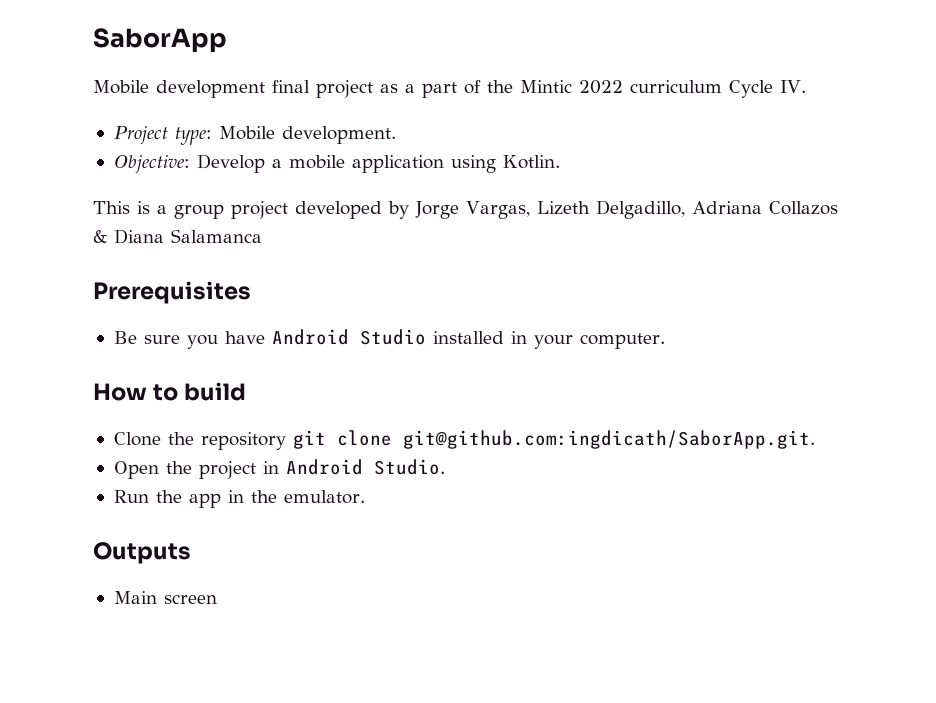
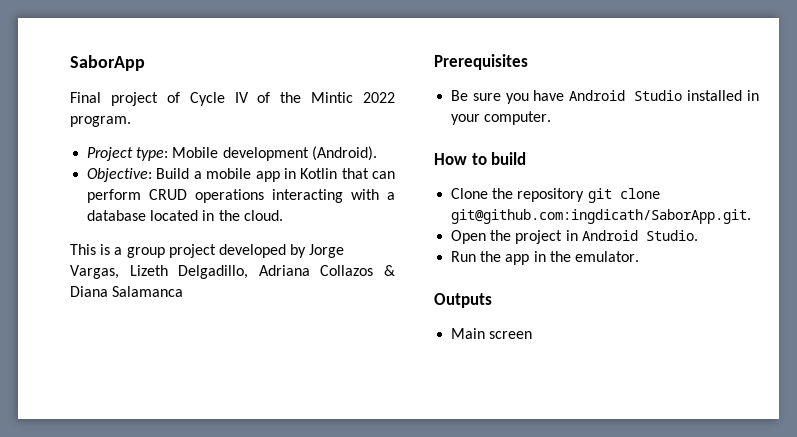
- Mobile development final project as a part of the Mintic 2022 curriculum Cycle IV.
+ Final project of Cycle IV of the Mintic 2022 program.
- Project type: Mobile development.
+ Project type: Mobile development (Android).
- Objective: Develop a mobile application using Kotlin.
+ Objective: Build a mobile app in Kotlin that can perform CRUD operations interacting with a database located in the cloud.

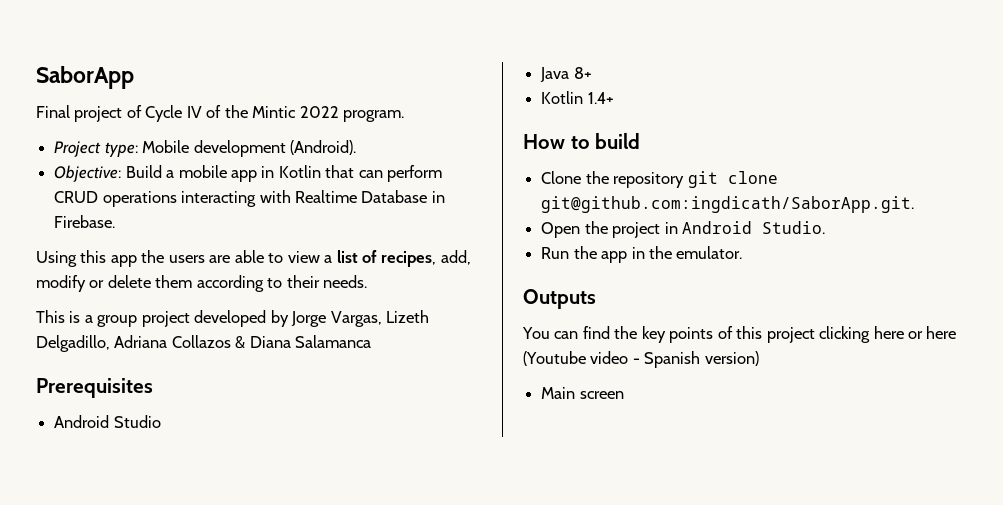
- Objective: Build a mobile app in Kotlin that can perform CRUD operations interacting with a database located in the cloud.
+ Objective: Build a mobile app in Kotlin that can perform CRUD operations interacting with Realtime Database in Firebase.
+ Using this app the users are able to view a list of recipes, add, modify or delete them according to their needs.
- Be sure you have Android Studio installed in your computer.
+ Android Studio
+ Java 8+
+ Kotlin 1.4+
+ You can find the key points of this project clicking here or here (Youtube video - Spanish version)

